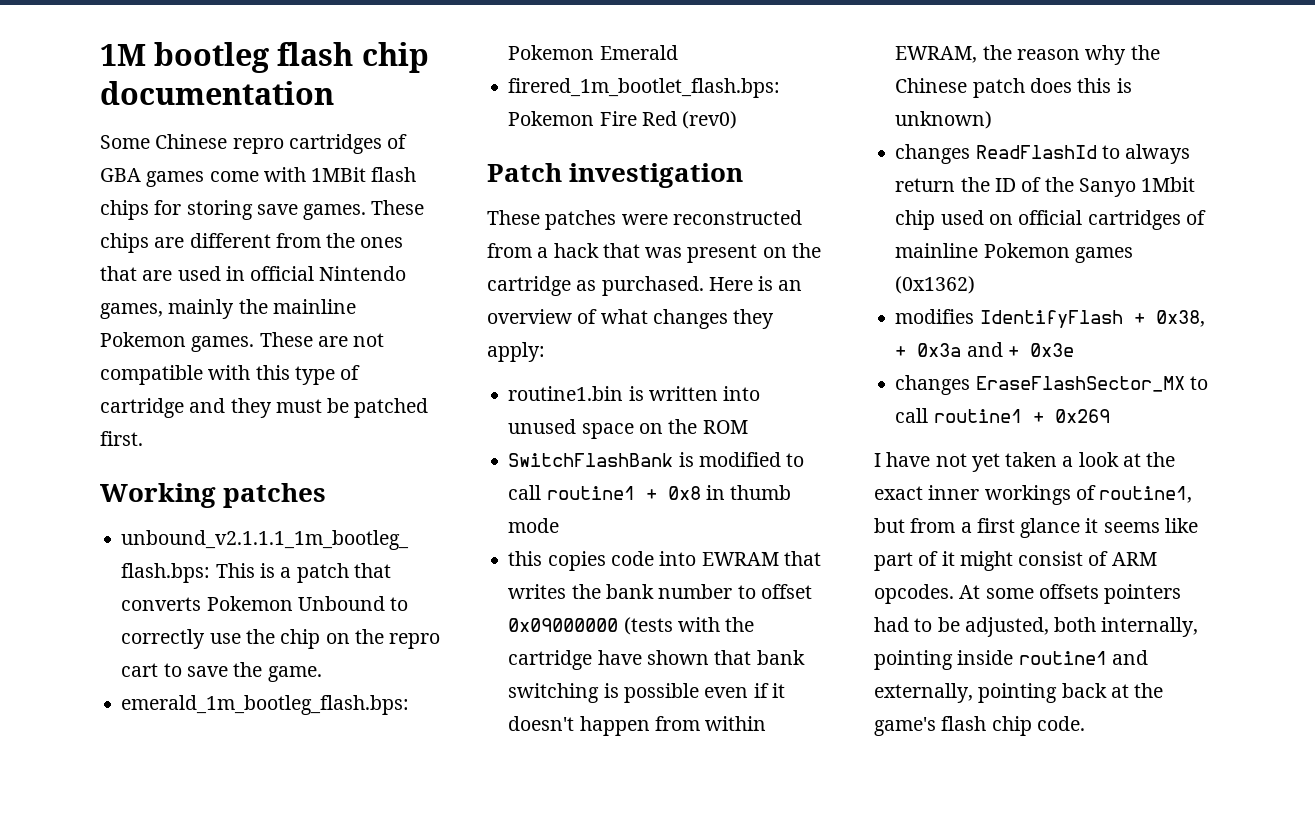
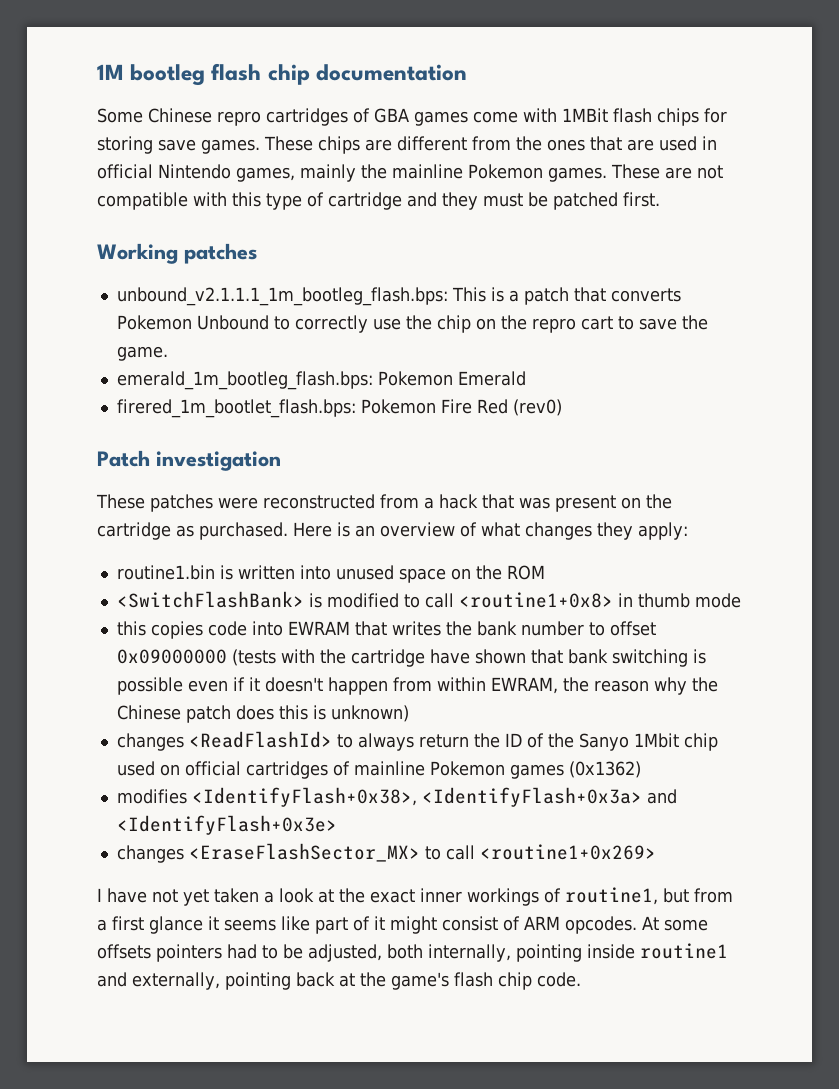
- SwitchFlashBank is modified to call routine1 + 0x8 in thumb mode
+ <SwitchFlashBank> is modified to call <routine1+0x8> in thumb mode
- changes ReadFlashId to always return the ID of the Sanyo 1Mbit chip used on official cartridges of mainline Pokemon games (0x1362)
+ changes <ReadFlashId> to always return the ID of the Sanyo 1Mbit chip used on official cartridges of mainline Pokemon games (0x1362)
- modifies IdentifyFlash + 0x38, + 0x3a and + 0x3e
- changes EraseFlashSector_MX to call routine1 + 0x269
+ modifies <IdentifyFlash+0x38>, <IdentifyFlash+0x3a> and <IdentifyFlash+0x3e>
+ changes <EraseFlashSector_MX> to call <routine1+0x269>

